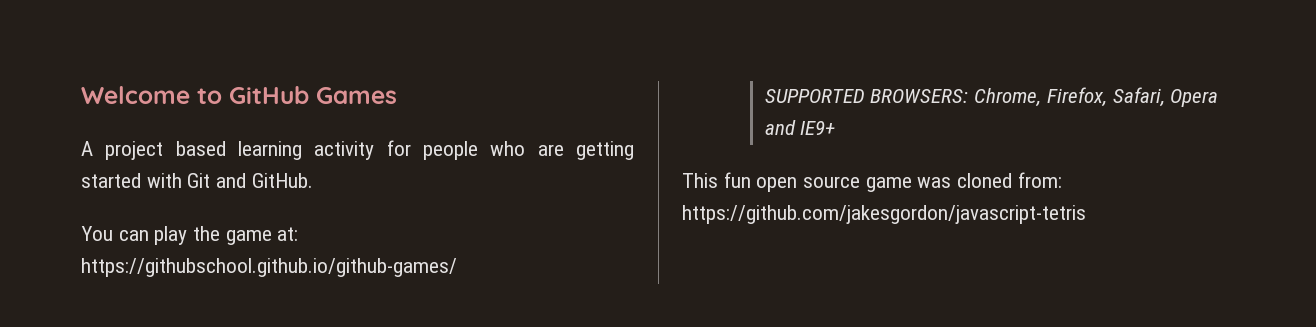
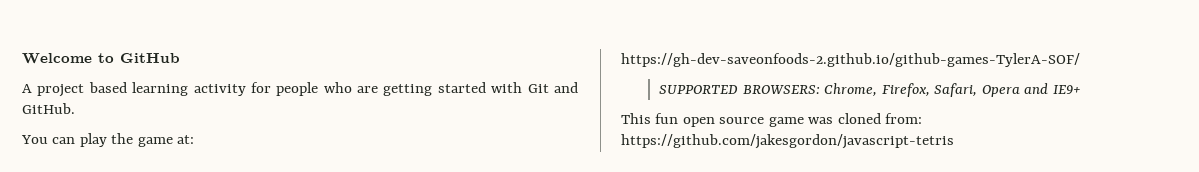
- Welcome to GitHub Games
+ Welcome to GitHub
- You can play the game at: https://githubschool.github.io/github-games/
+ You can play the game at: https://gh-dev-saveonfoods-2.github.io/github-games-TylerA-SOF/

